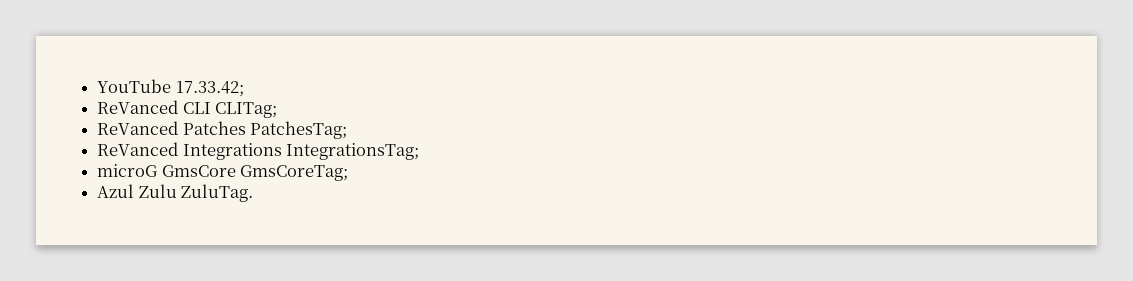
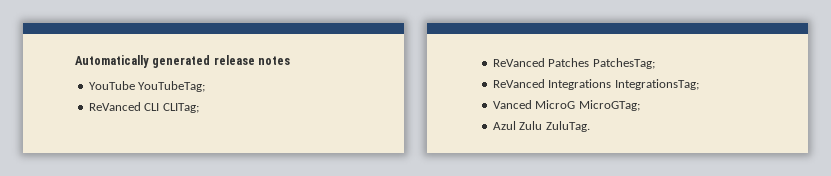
- YouTube 17.33.42;
+ Automatically generated release notes
+ YouTube YouTubeTag;
- microG GmsCore GmsCoreTag;
+ Vanced MicroG MicroGTag;

